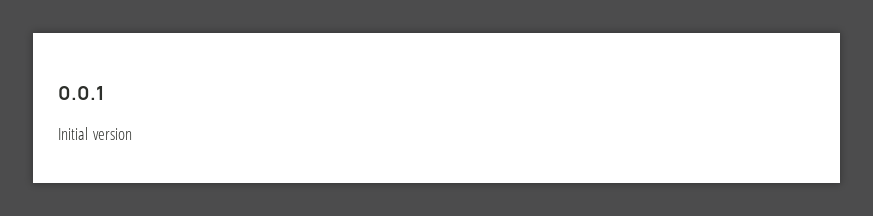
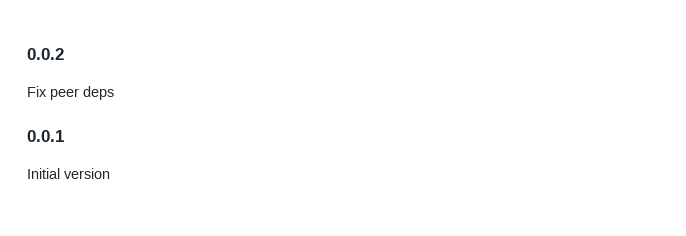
+ 0.0.2
+ Fix peer deps

